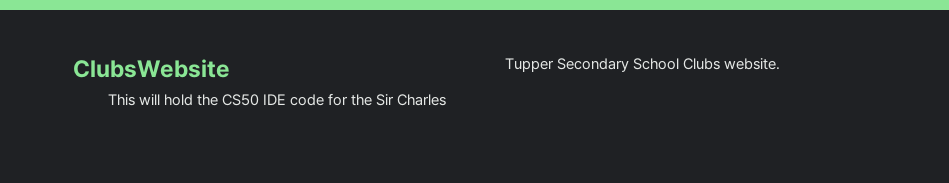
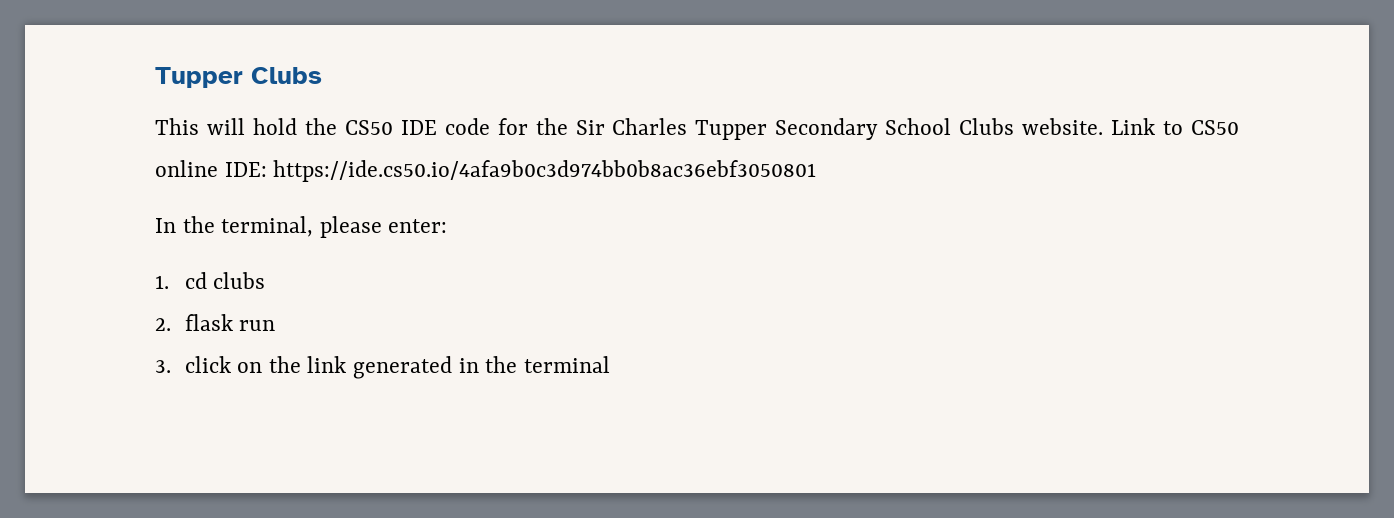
- ClubsWebsite
+ Tupper Clubs
+ Link to CS50 online IDE: https://ide.cs50.io/4afa9b0c3d974bb0b8ac36ebf3050801
+ In the terminal, please enter:
+ 1. cd clubs
+ 2. flask run
+ 3. click on the link generated in the terminal

